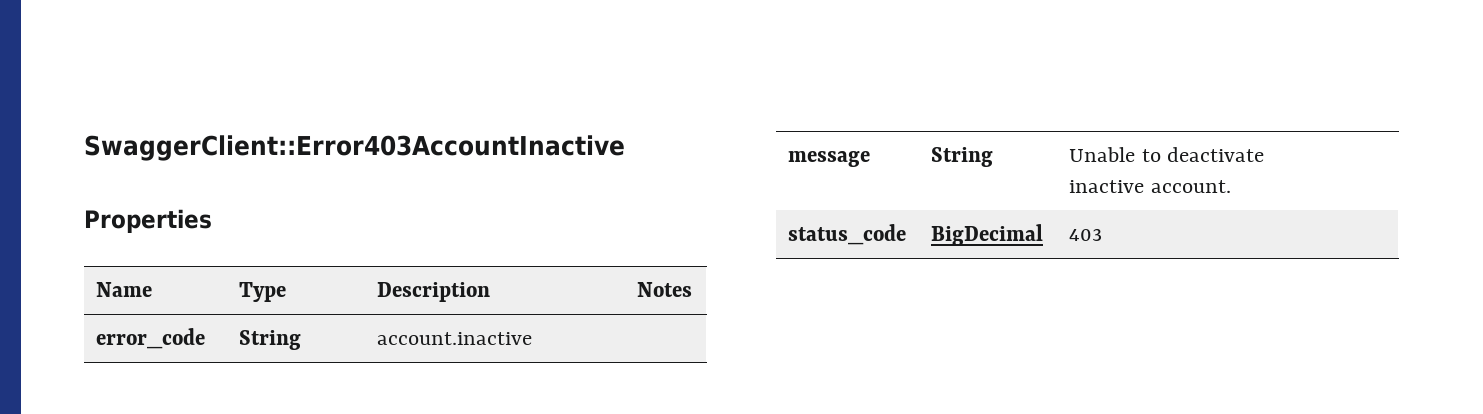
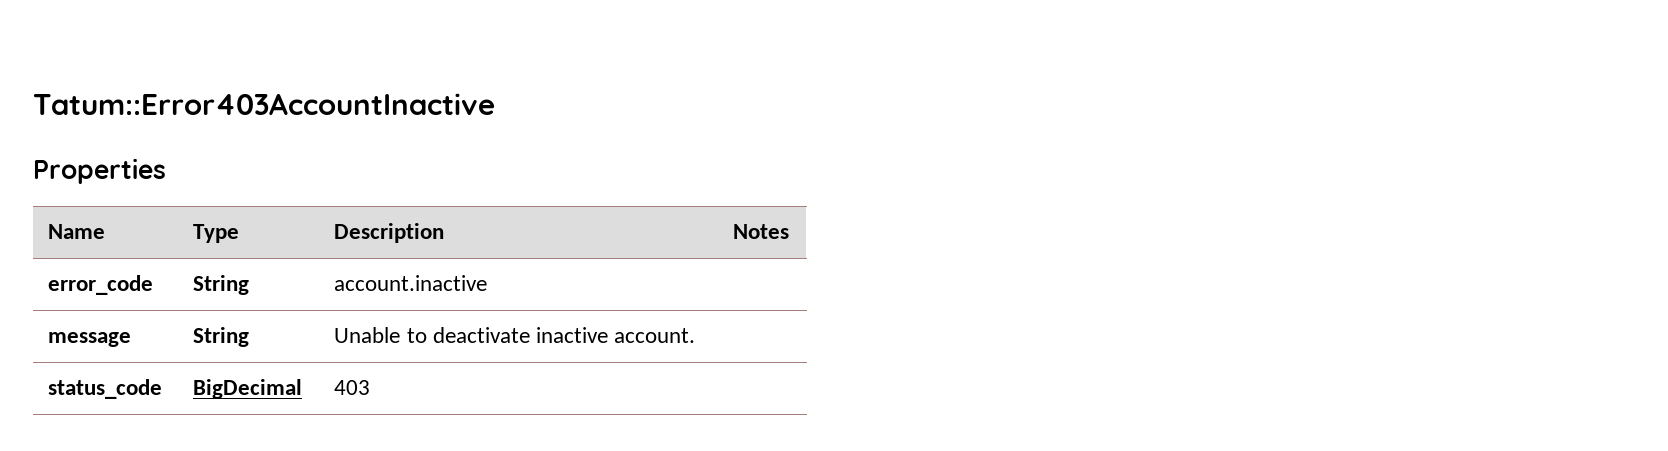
- SwaggerClient::Error403AccountInactive
+ Tatum::Error403AccountInactive

